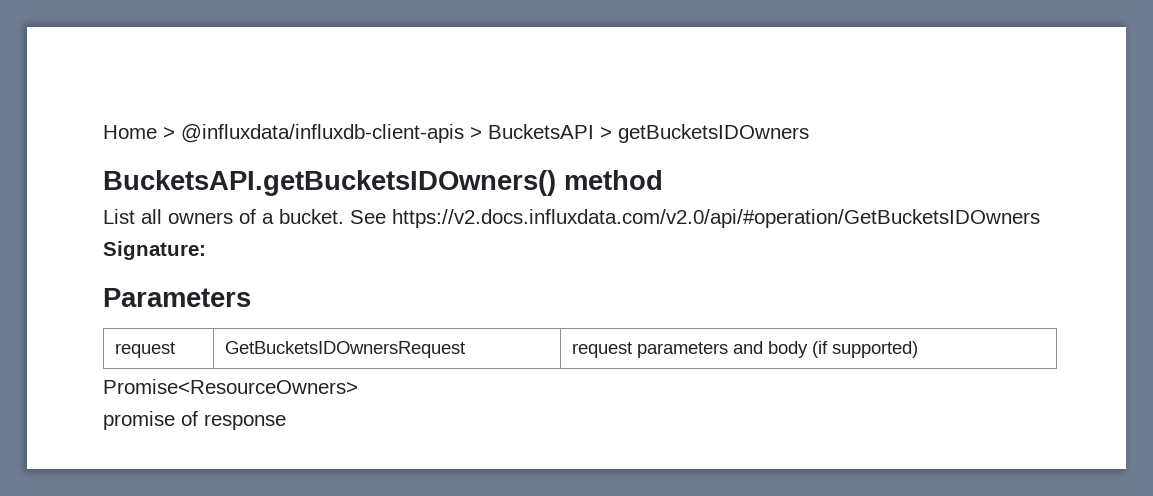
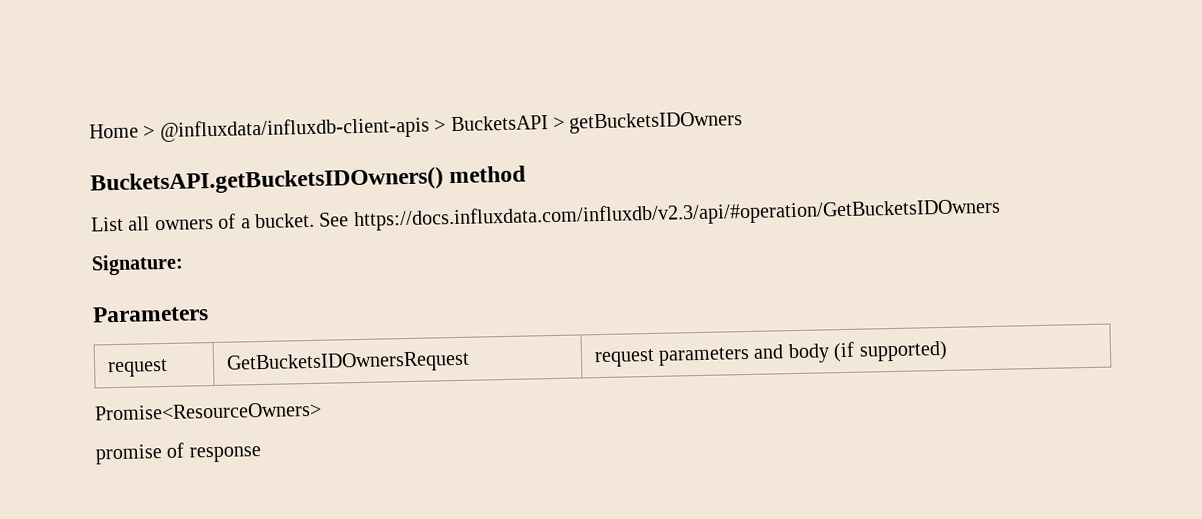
- See https://v2.docs.influxdata.com/v2.0/api/#operation/GetBucketsIDOwners
+ See https://docs.influxdata.com/influxdb/v2.3/api/#operation/GetBucketsIDOwners

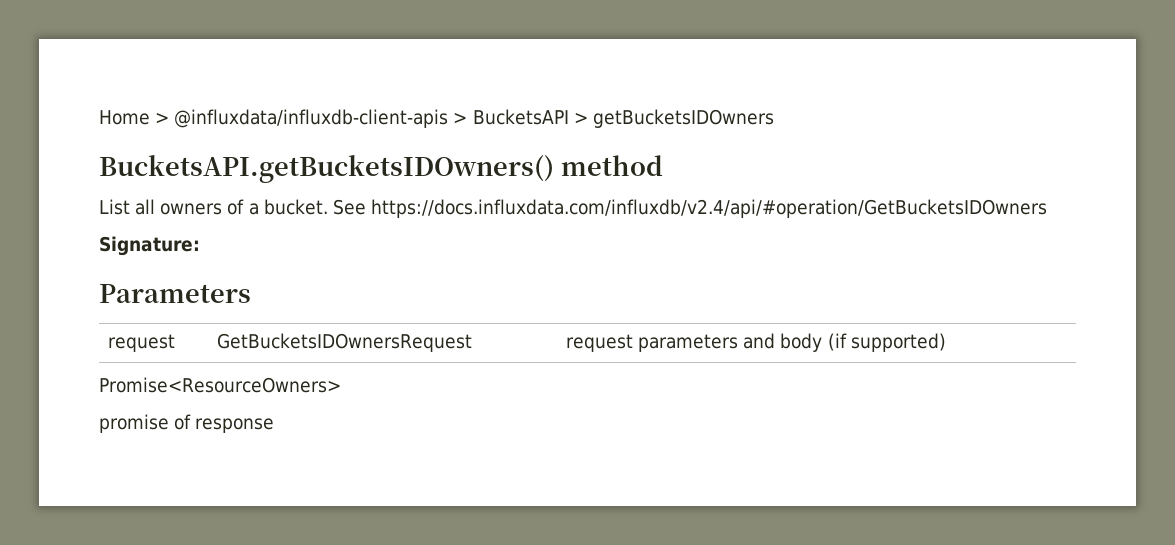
- See https://docs.influxdata.com/influxdb/v2.3/api/#operation/GetBucketsIDOwners
+ See https://docs.influxdata.com/influxdb/v2.4/api/#operation/GetBucketsIDOwners

